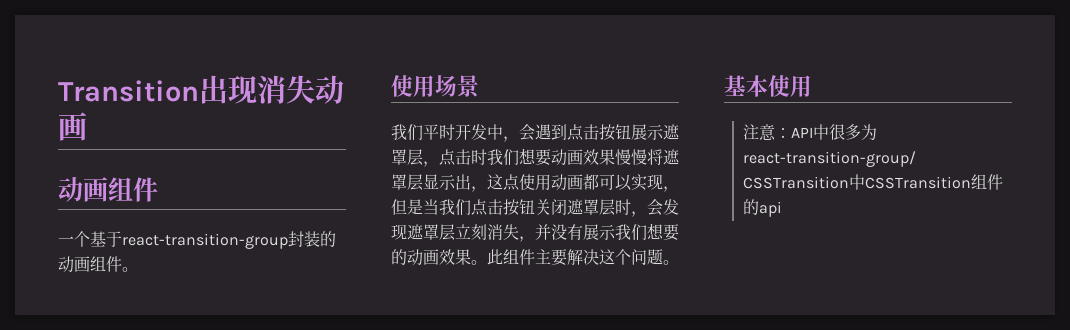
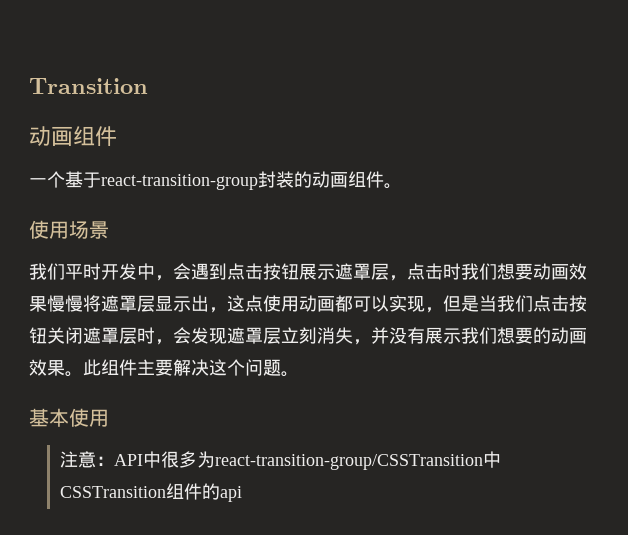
- Transition出现消失动画
+ Transition

